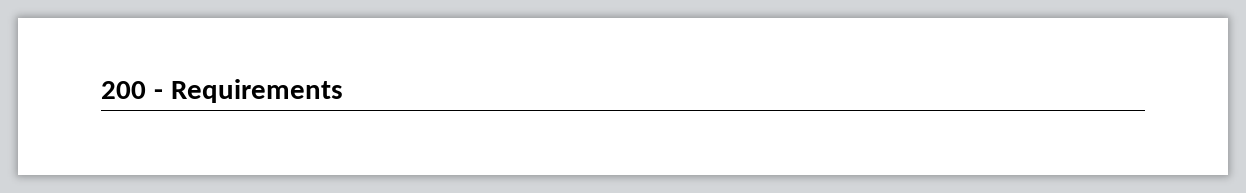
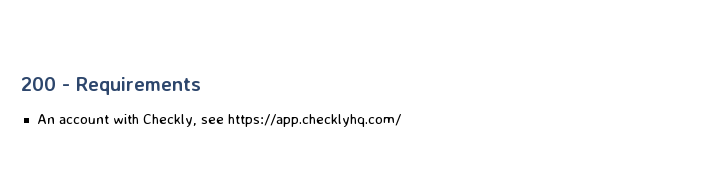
+ An account with Checkly, see https://app.checklyhq.com/

